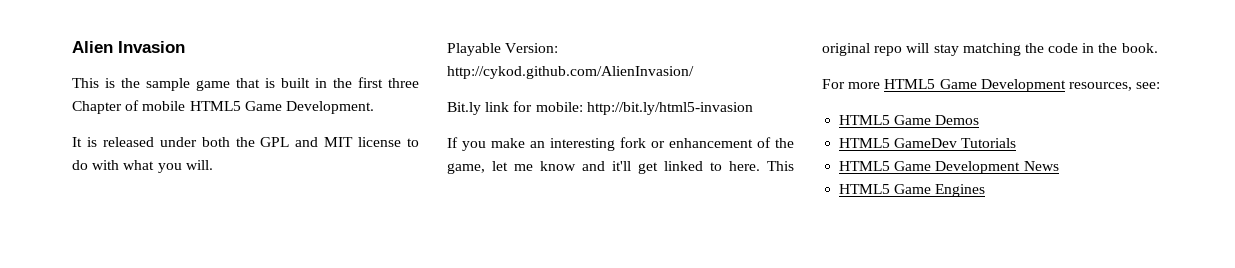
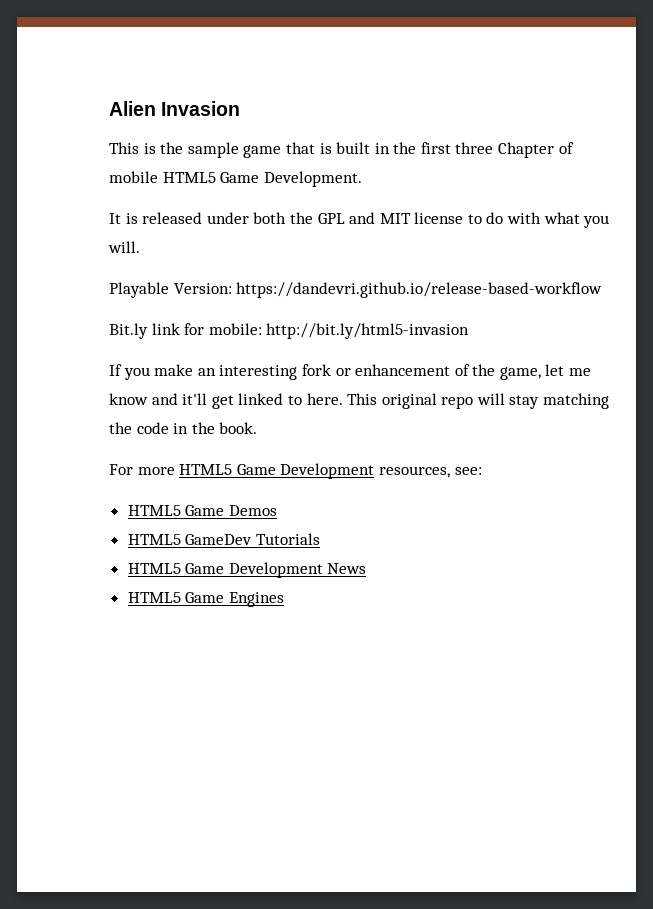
- Playable Version: http://cykod.github.com/AlienInvasion/
+ Playable Version: https://dandevri.github.io/release-based-workflow

